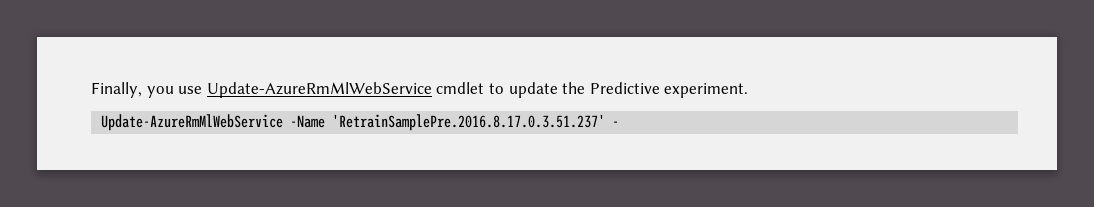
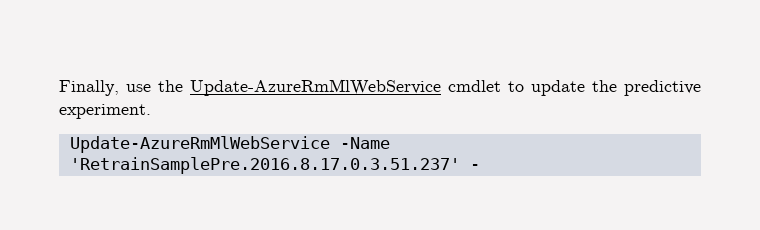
- Finally, you use Update-AzureRmMlWebService cmdlet to update the Predictive experiment.
+ Finally, use the Update-AzureRmMlWebService cmdlet to update the predictive experiment.

